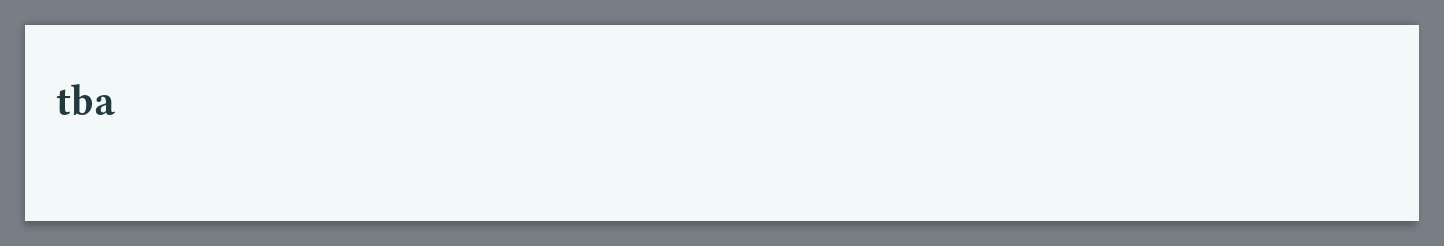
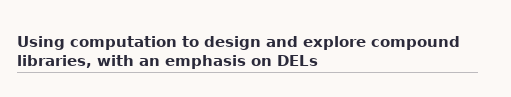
- tba
+ Using computation to design and explore compound libraries, with an emphasis on DELs

